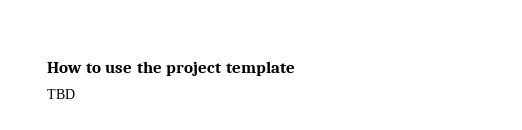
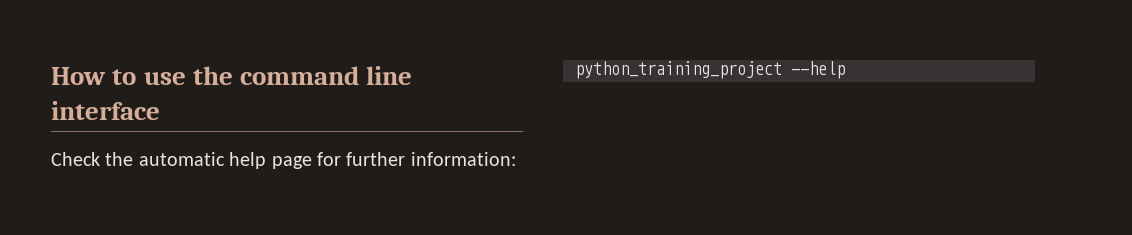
- How to use the project template
- TBD
+ How to use the command line interface
+ Check the automatic help page for further information:
+ python_training_project --help

